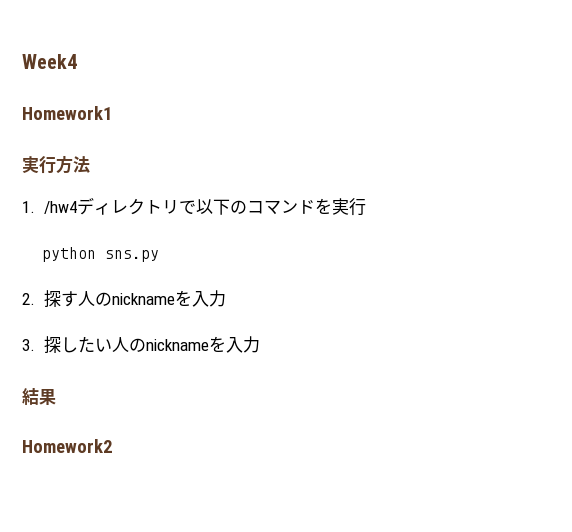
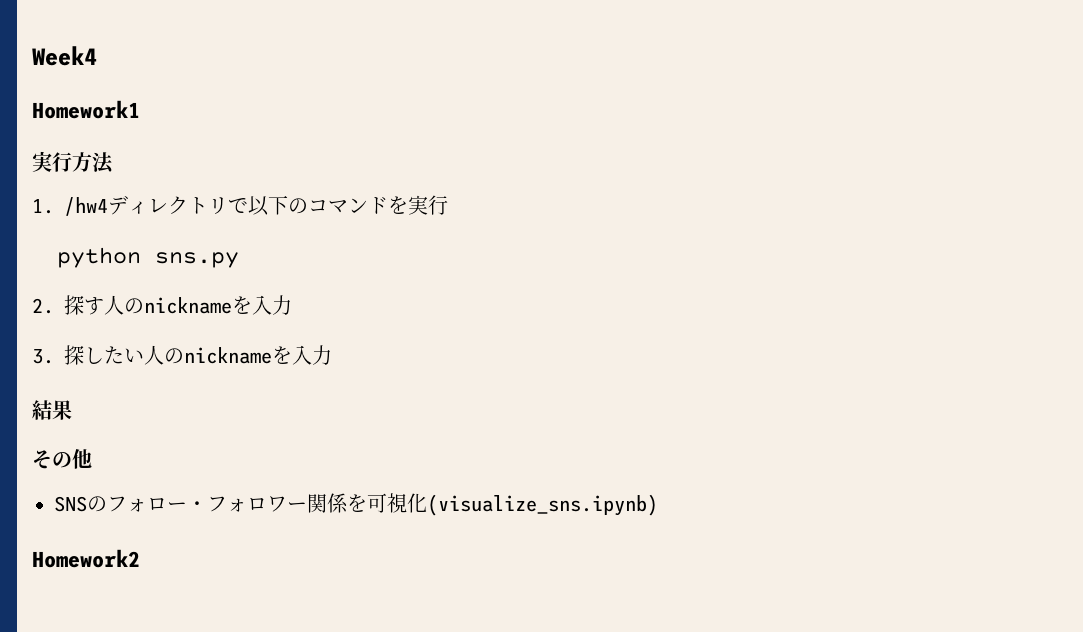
+ その他
+ SNSのフォロー・フォロワー関係を可視化(visualize_sns.ipynb)

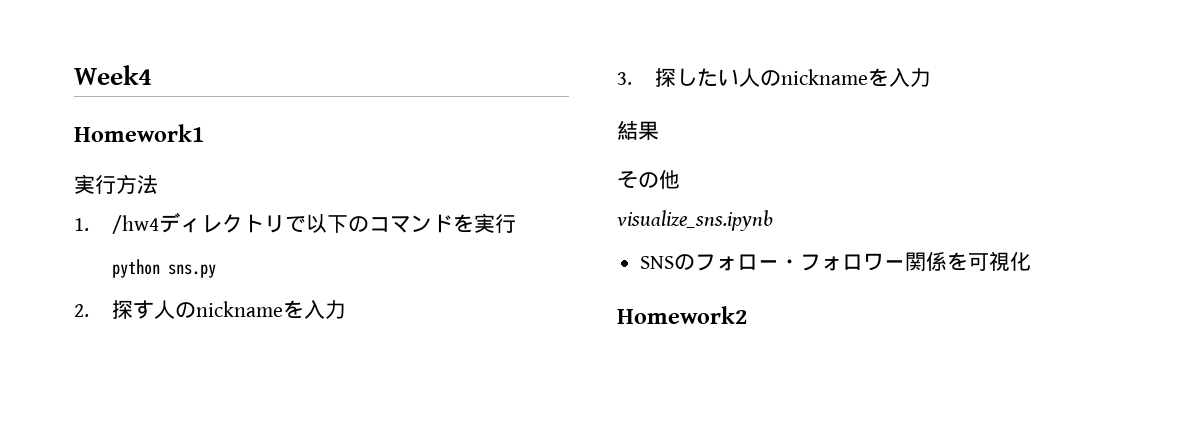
+ visualize_sns.ipynb
- SNSのフォロー・フォロワー関係を可視化(visualize_sns.ipynb)
+ SNSのフォロー・フォロワー関係を可視化

